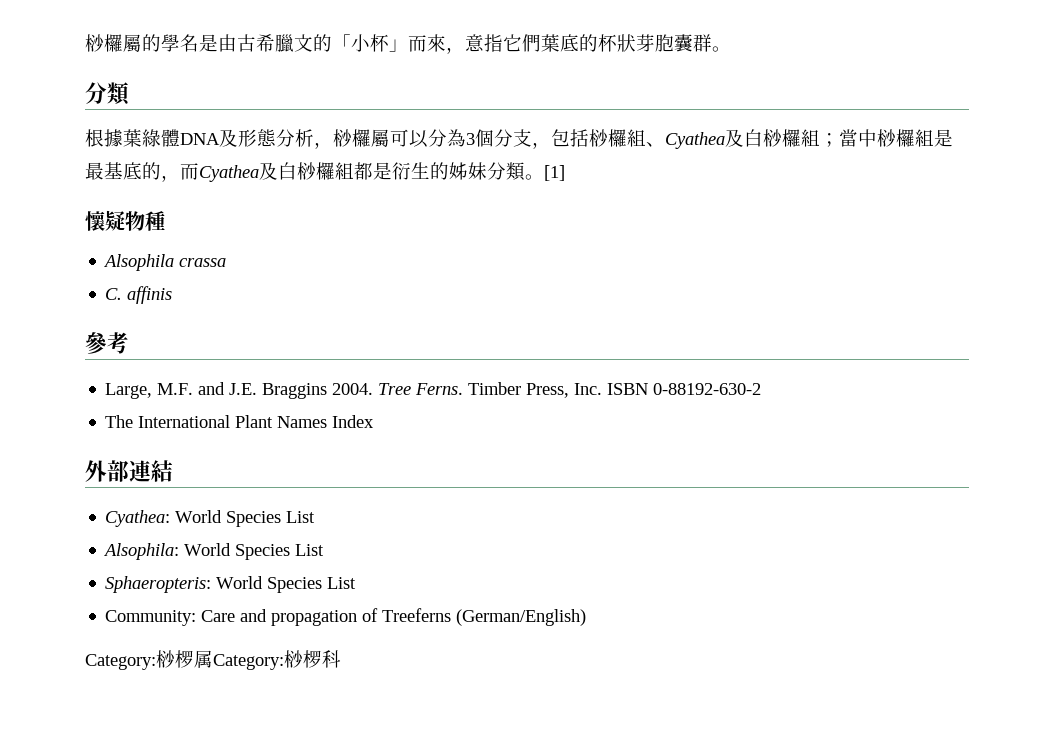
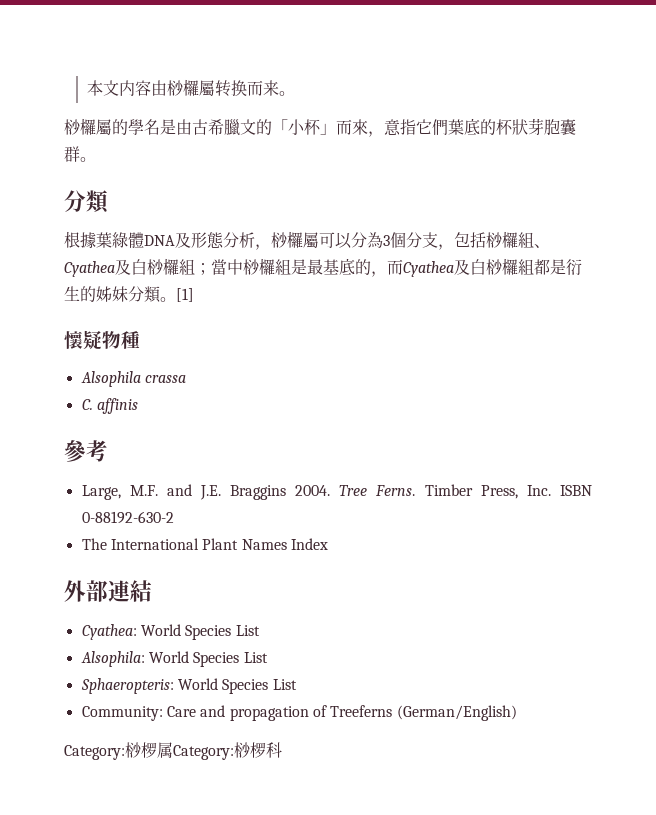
+ 本文内容由桫欏屬转换而来。

